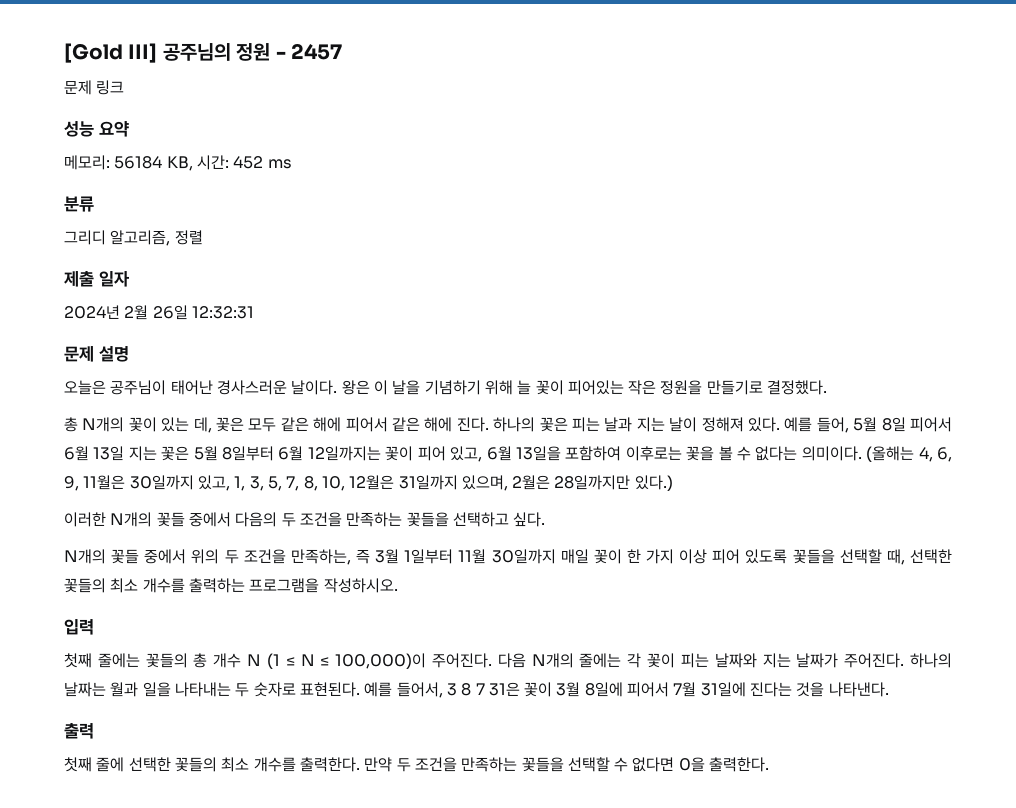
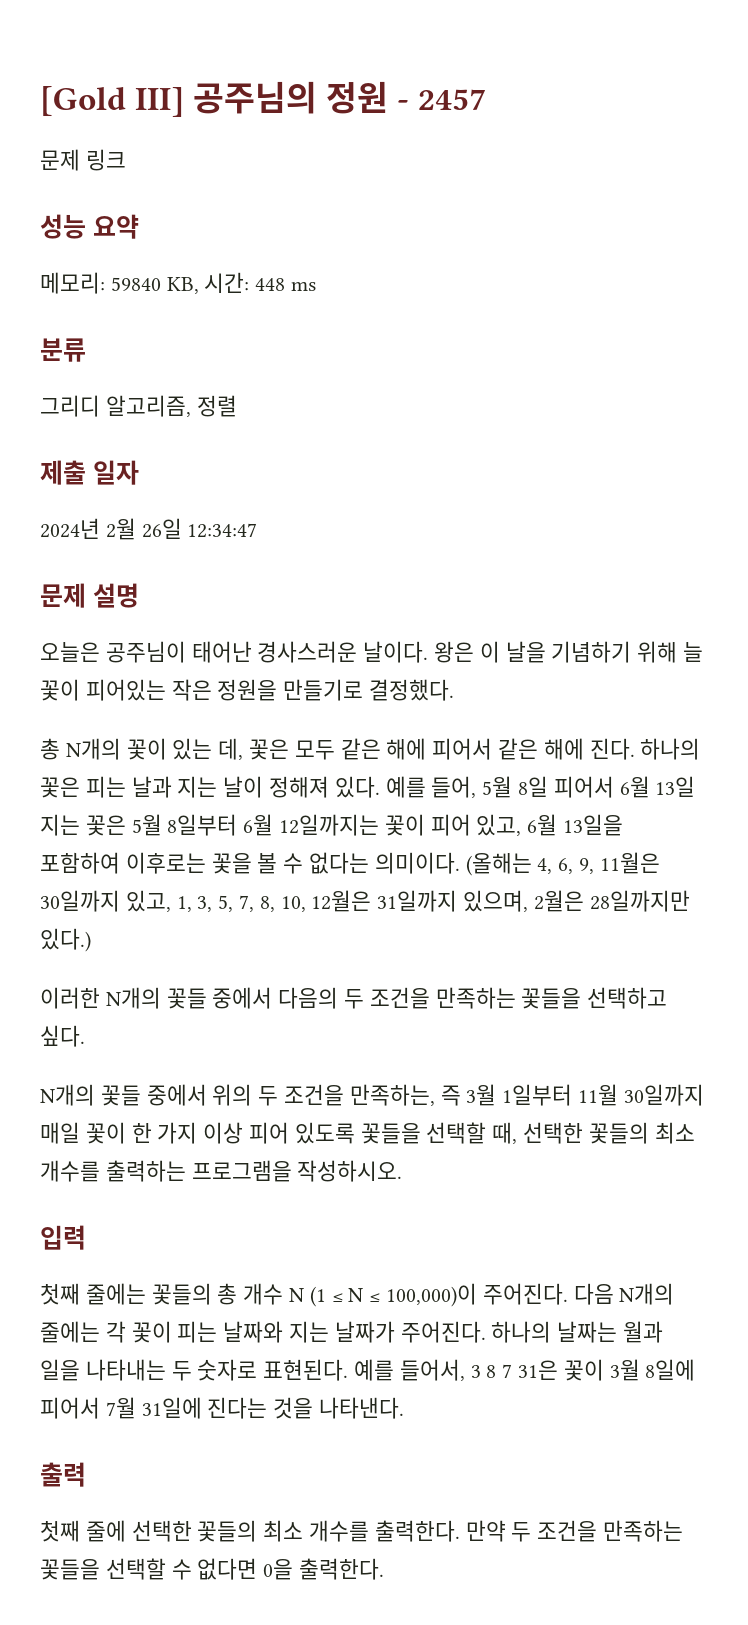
- 메모리: 56184 KB, 시간: 452 ms
+ 메모리: 59840 KB, 시간: 448 ms
- 2024년 2월 26일 12:32:31
+ 2024년 2월 26일 12:34:47

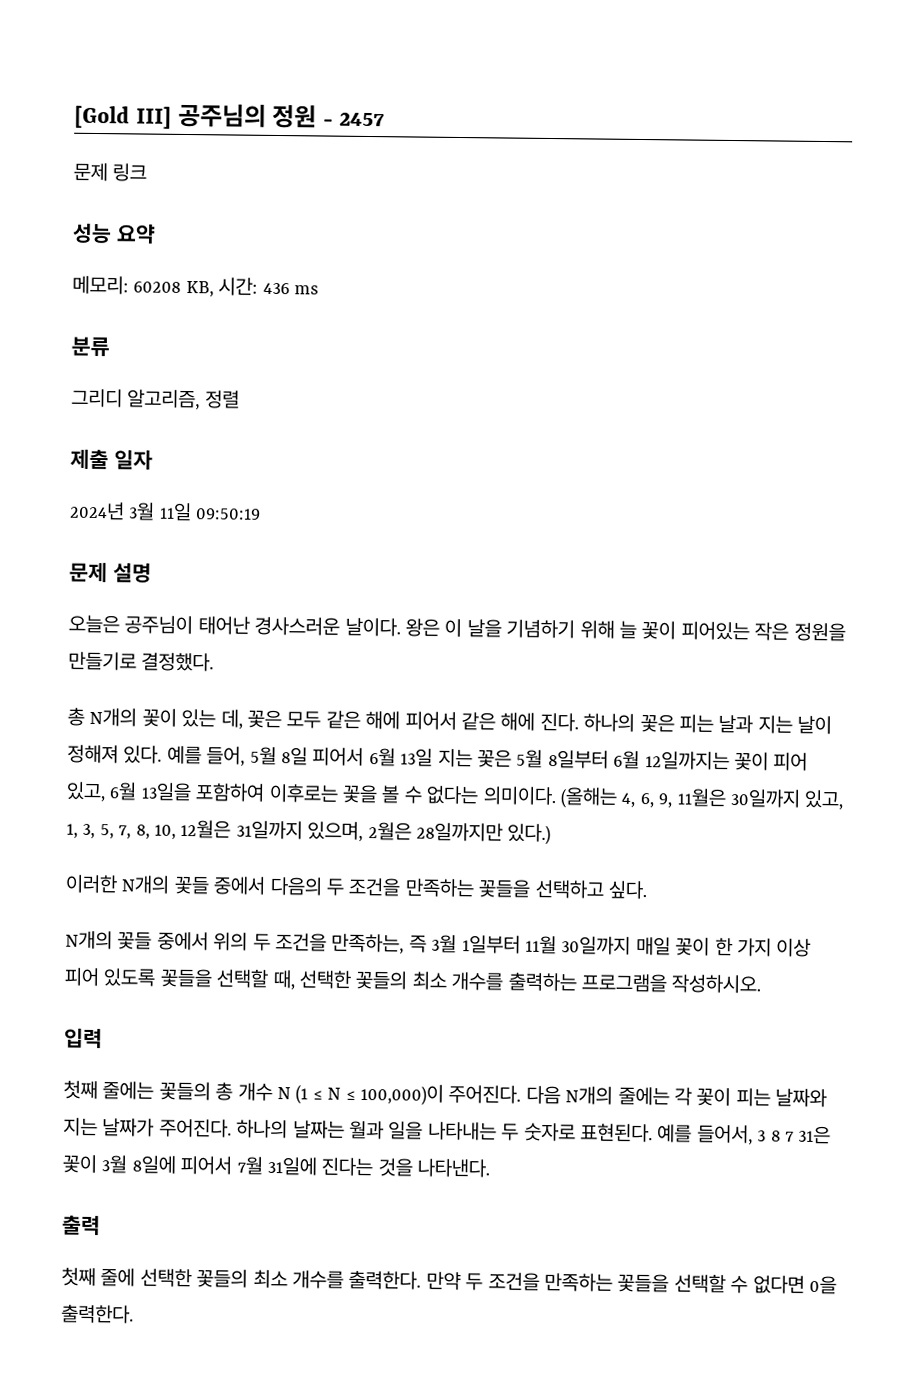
- 메모리: 59840 KB, 시간: 448 ms
+ 메모리: 60208 KB, 시간: 436 ms
- 2024년 2월 26일 12:34:47
+ 2024년 3월 11일 09:50:19

